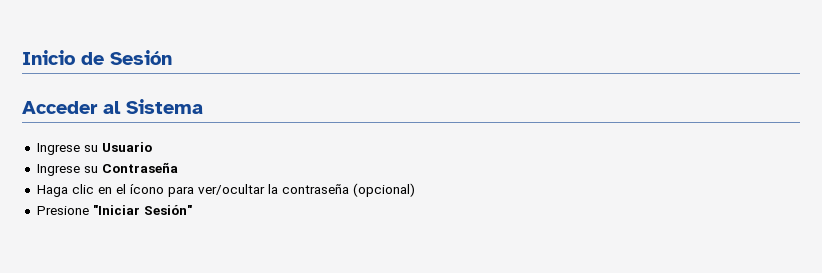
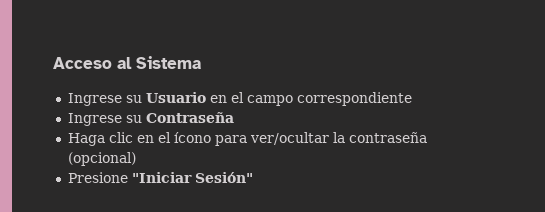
- Inicio de Sesión
- Acceder al Sistema
+ Acceso al Sistema
- Ingrese su Usuario
+ Ingrese su Usuario en el campo correspondiente

